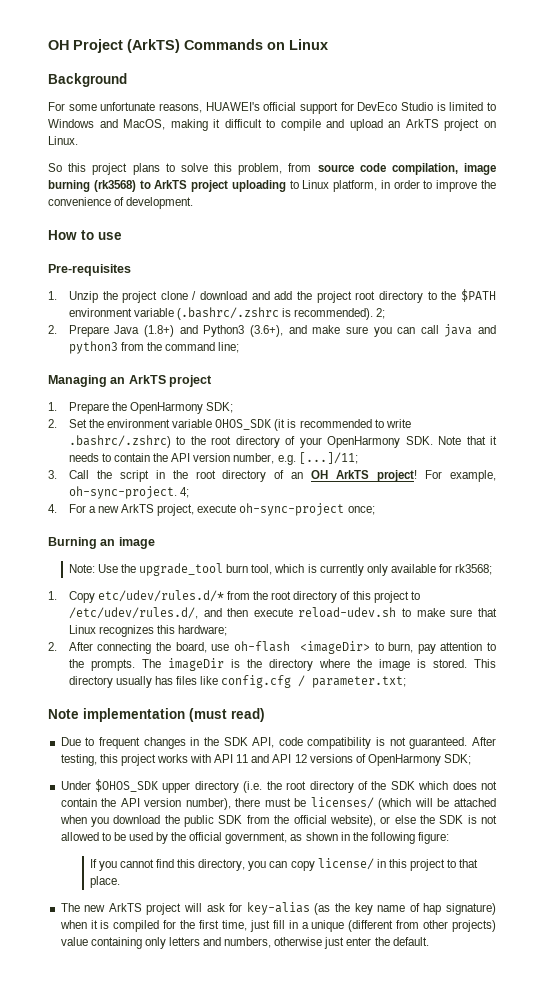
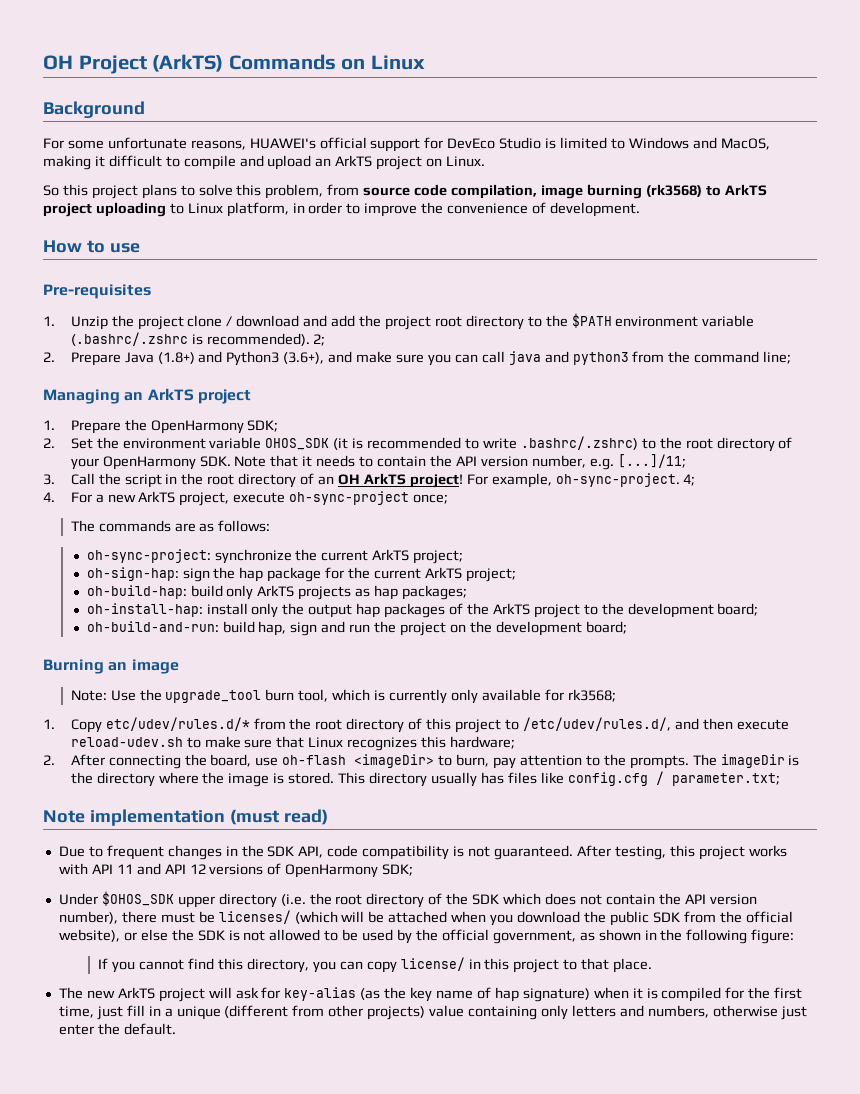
+ The commands are as follows:
+ oh-sync-project: synchronize the current ArkTS project;
+ oh-sign-hap: sign the hap package for the current ArkTS project;
+ oh-build-hap: build only ArkTS projects as hap packages;
+ oh-install-hap: install only the output hap packages of the ArkTS project to the development board;
+ oh-build-and-run: build hap, sign and run the project on the development board;

